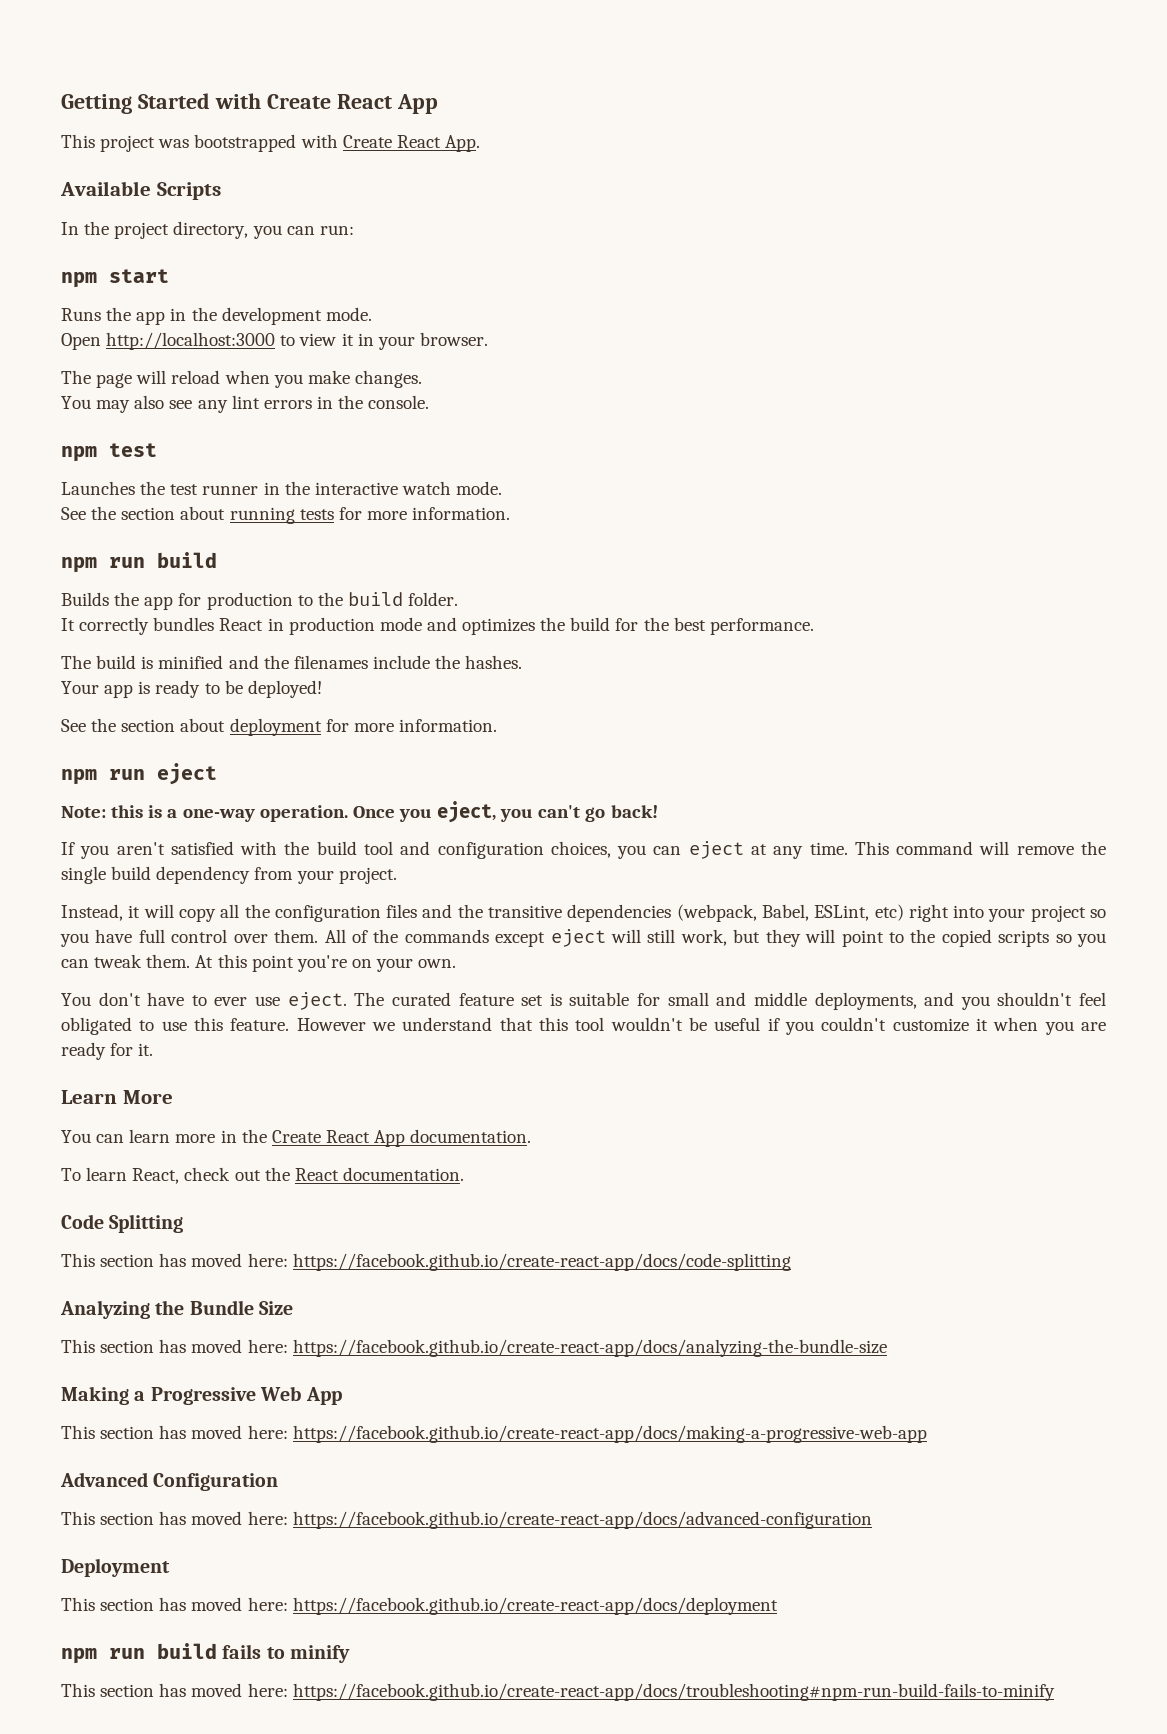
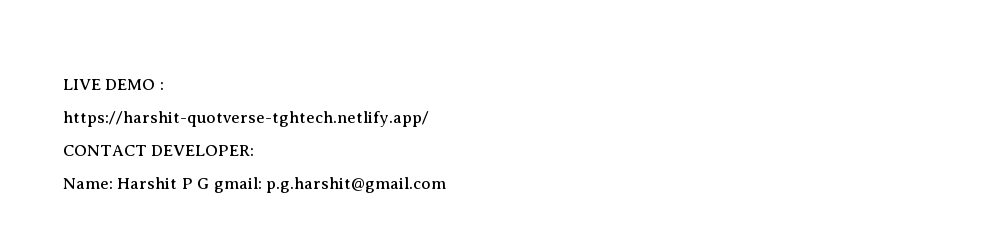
- Getting Started with Create React App
- This project was bootstrapped with Create React App.
- Available Scripts
- In the project directory, you can run:
- npm start
- Runs the app in the development mode.
- Open http://localhost:3000 to view it in your browser.
- The page will reload when you make changes.
- You may also see any lint errors in the console.
- npm test
- Launches the test runner in the interactive watch mode.
- See the section about running tests for more information.
- npm run build
- Builds the app for production to the build folder.
- It correctly bundles React in production mode and optimizes the build for the best performance.
- The build is minified and the filenames include the hashes.
- Your app is ready to be deployed!
- See the section about deployment for more information.
- npm run eject
- Note: this is a one-way operation. Once you eject, you can't go back!
- If you aren't satisfied with the build tool and configuration choices, you can eject at any time. This command will remove the single build dependency from your project.
- Instead, it will copy all the configuration files and the transitive dependencies (webpack, Babel, ESLint, etc) right into your project so you have full control over them. All of the commands except eject will still work, but they will point to the copied scripts so you can tweak them. At this point you're on your own.
- You don't have to ever use eject. The curated feature set is suitable for small and middle deployments, and you shouldn't feel obligated to use this feature. However we understand that this tool wouldn't be useful if you couldn't customize it when you are ready for it.
- Learn More
- You can learn more in the Create React App documentation.
- To learn React, check out the React documentation.
- Code Splitting
- This section has moved here: https://facebook.github.io/create-react-app/docs/code-splitting
- Analyzing the Bundle Size
- This section has moved here: https://facebook.github.io/create-react-app/docs/analyzing-the-bundle-size
- Making a Progressive Web App
- This section has moved here: https://facebook.github.io/create-react-app/docs/making-a-progressive-web-app
- Advanced Configuration
- This section has moved here: https://facebook.github.io/create-react-app/docs/advanced-configuration
- Deployment
- This section has moved here: https://facebook.github.io/create-react-app/docs/deployment
- npm run build fails to minify
- This section has moved here: https://facebook.github.io/create-react-app/docs/troubleshooting#npm-run-build-fails-to-minify
+ LIVE DEMO :
+ https://harshit-quotverse-tghtech.netlify.app/
+ CONTACT DEVELOPER:
+ Name: Harshit P G gmail: p.g.harshit@gmail.com

